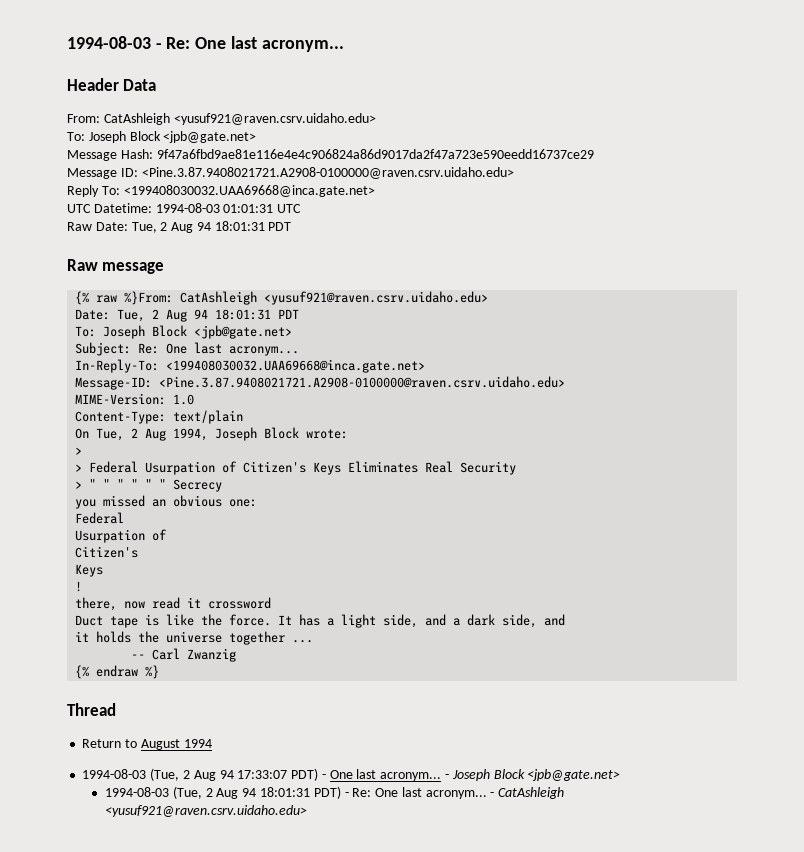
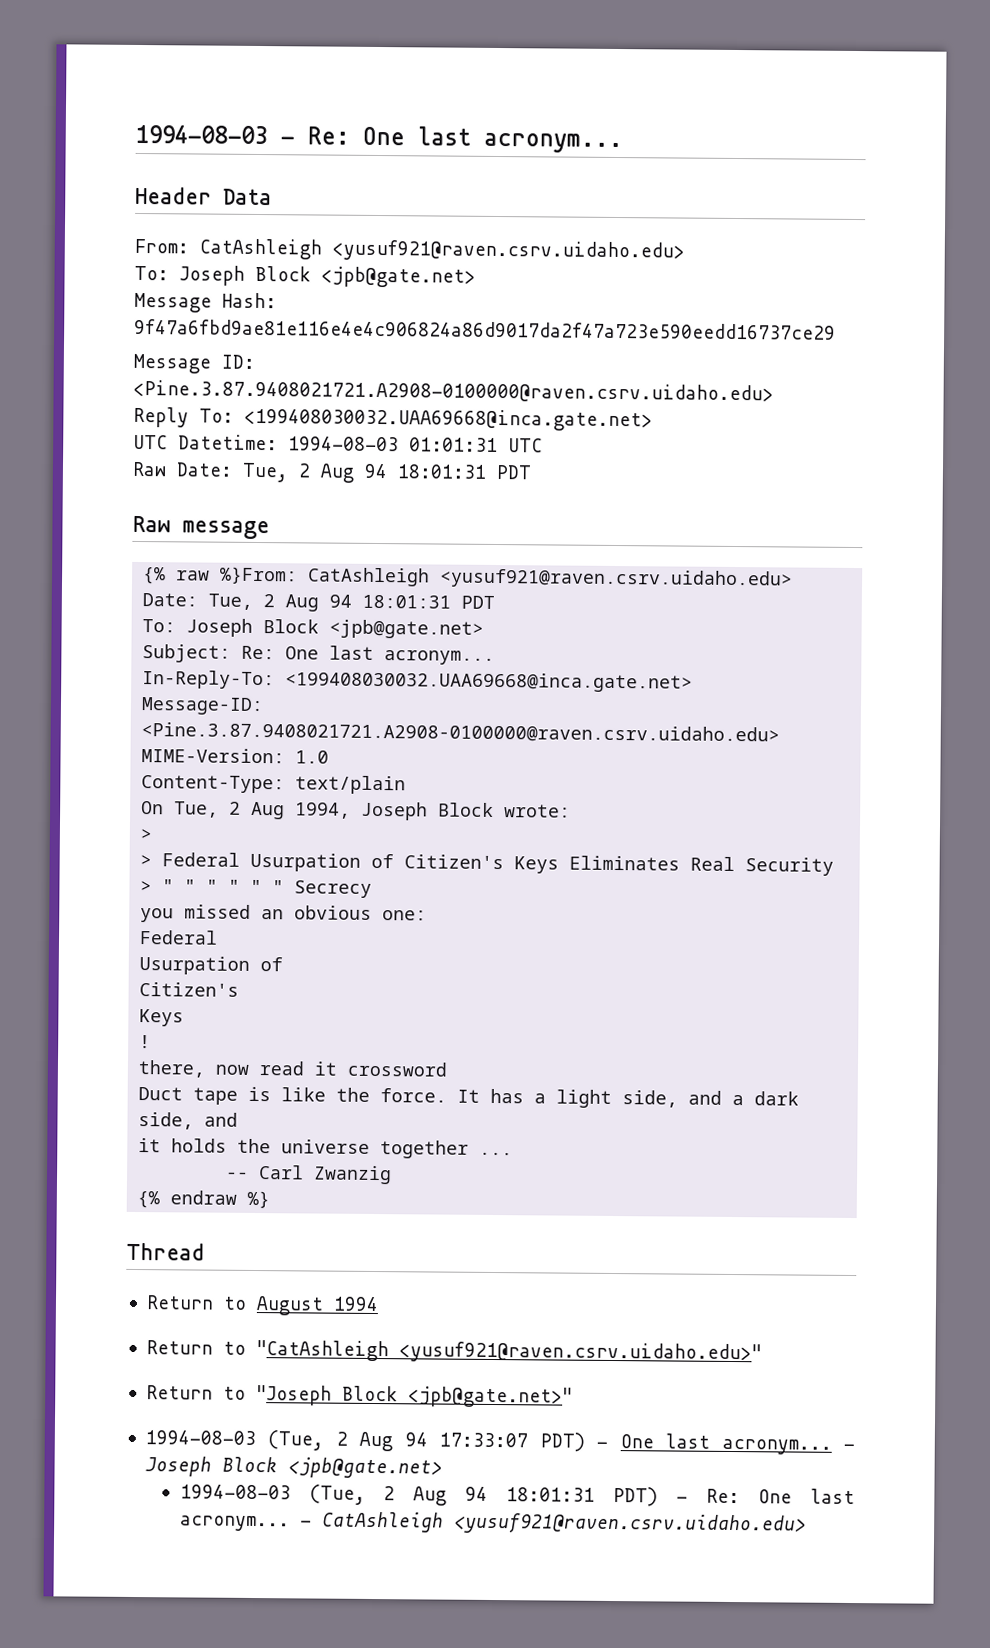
+ Return to "CatAshleigh <yusuf921@raven.csrv.uidaho.edu>"
+ Return to "Joseph Block <jpb@gate.net>"

